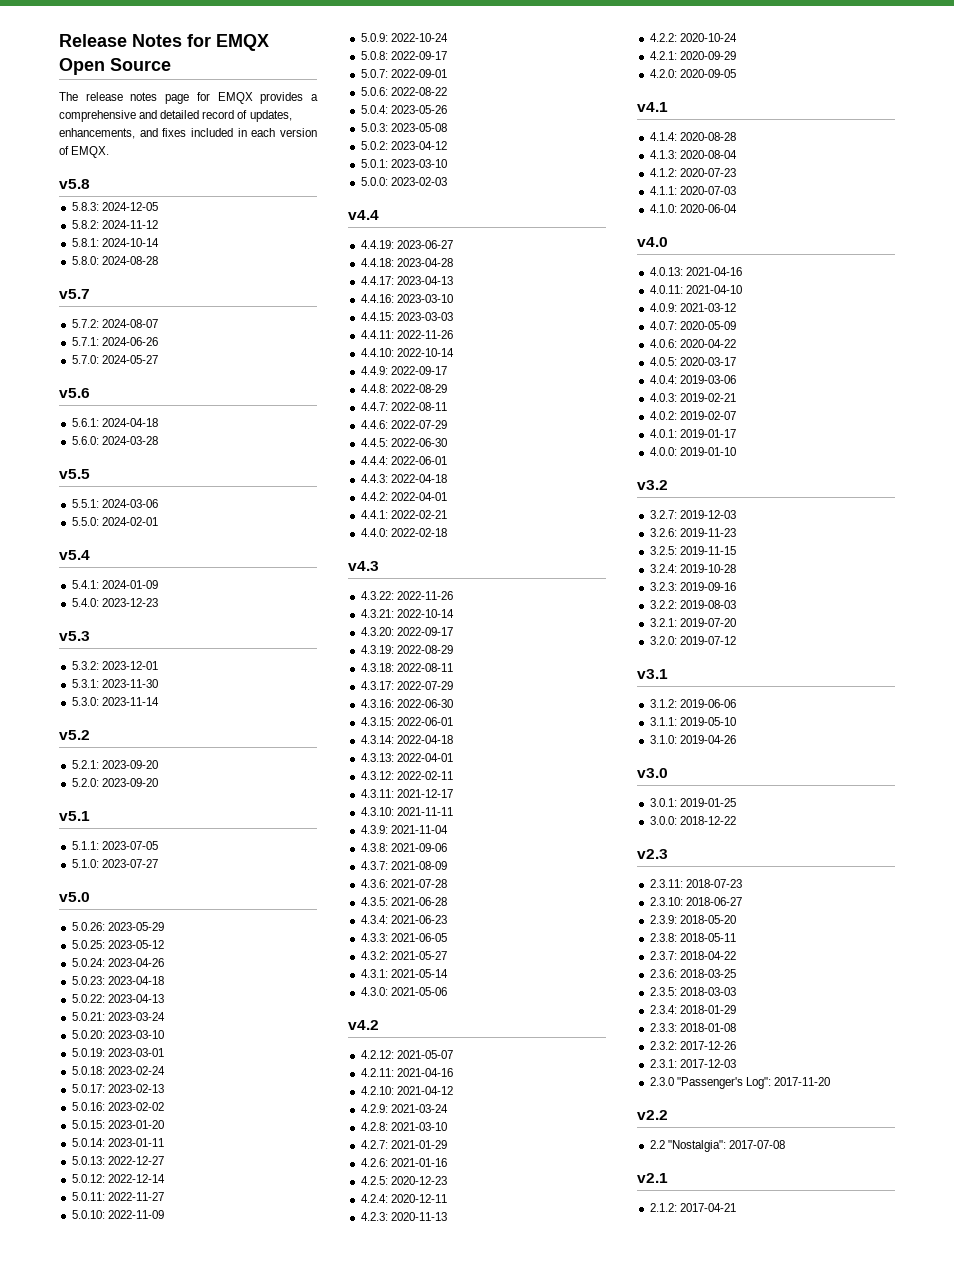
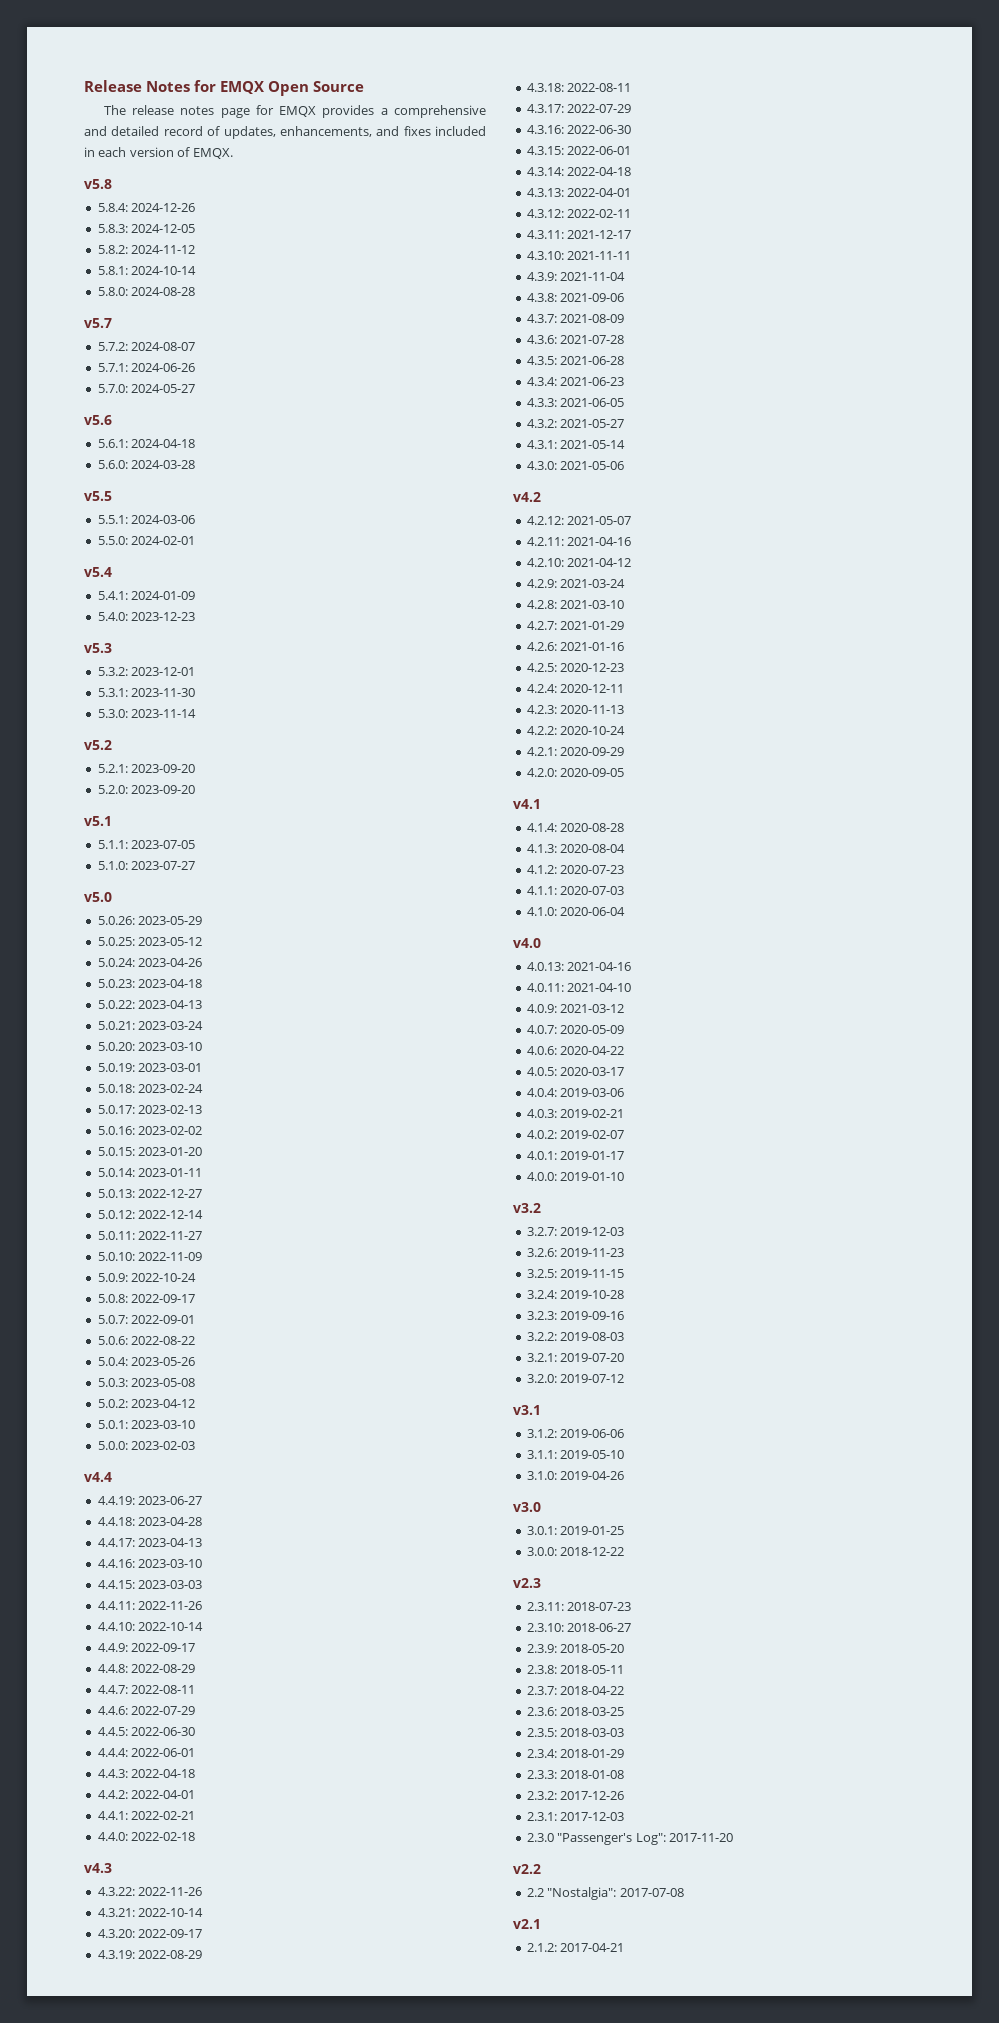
+ 5.8.4: 2024-12-26

